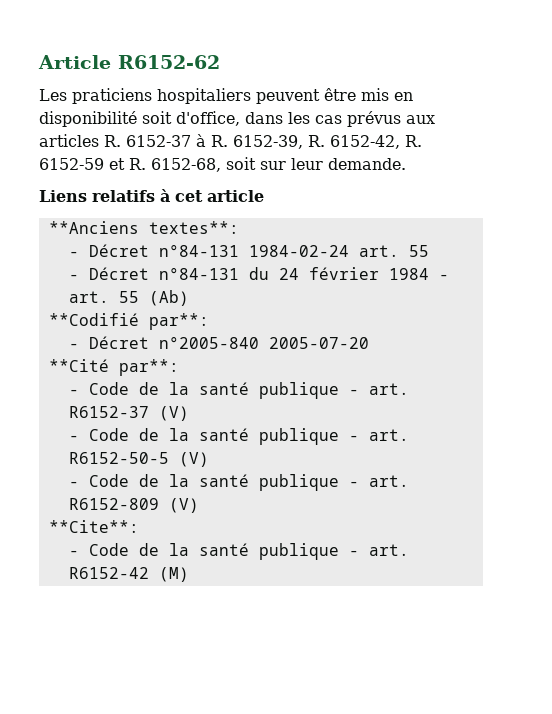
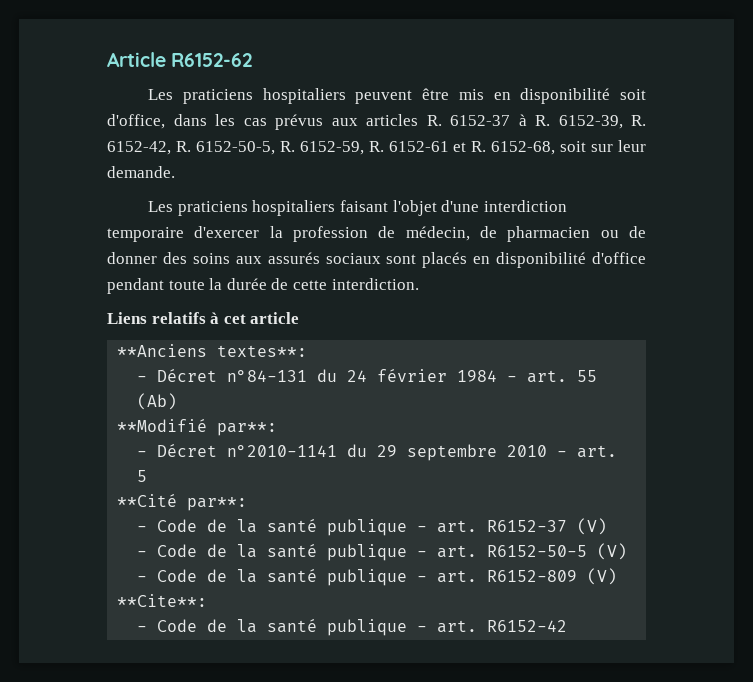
- Les praticiens hospitaliers peuvent être mis en disponibilité soit d'office, dans les cas prévus aux articles R. 6152-37 à R. 6152-39, R. 6152-42, R. 6152-59 et R. 6152-68, soit sur leur demande.
+ Les praticiens hospitaliers peuvent être mis en disponibilité soit d'office, dans les cas prévus aux articles R. 6152-37 à R. 6152-39, R. 6152-42, R. 6152-50-5, R. 6152-59, R. 6152-61 et R. 6152-68, soit sur leur demande.
+ Les praticiens hospitaliers faisant l'objet d'une interdiction temporaire d'exercer la profession de médecin, de pharmacien ou de donner des soins aux assurés sociaux sont placés en disponibilité d'office pendant toute la durée de cette interdiction.
- - Décret n°84-131 1984-02-24 art. 55
- **Codifié par**:
+ **Modifié par**:
- - Décret n°2005-840 2005-07-20
+ - Décret n°2010-1141 du 29 septembre 2010 - art. 5
- - Code de la santé publique - art. R6152-42 (M)
+ - Code de la santé publique - art. R6152-42

